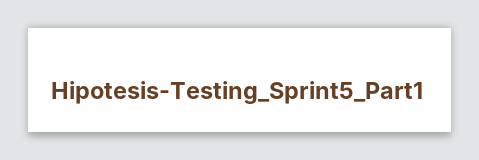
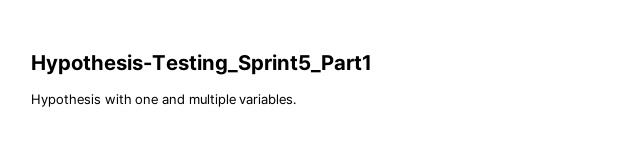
- Hipotesis-Testing_Sprint5_Part1
+ Hypothesis-Testing_Sprint5_Part1
+ Hypothesis with one and multiple variables.

